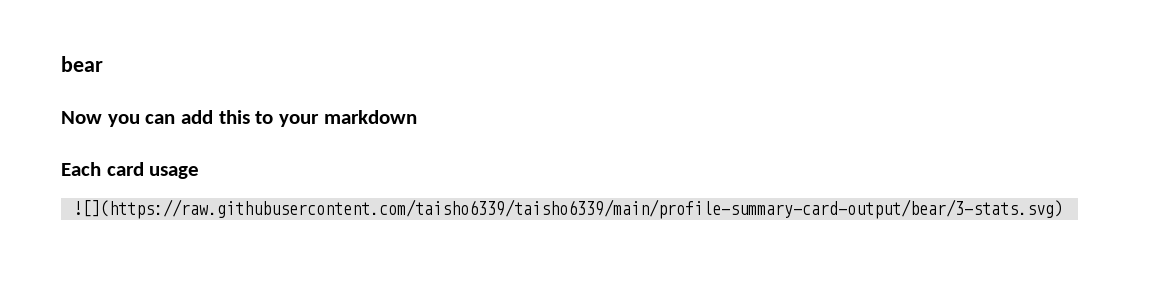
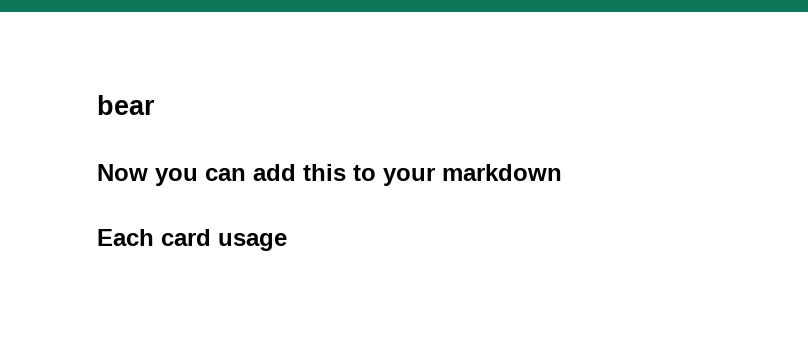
- ![](https://raw.githubusercontent.com/taisho6339/taisho6339/main/profile-summary-card-output/bear/3-stats.svg)

